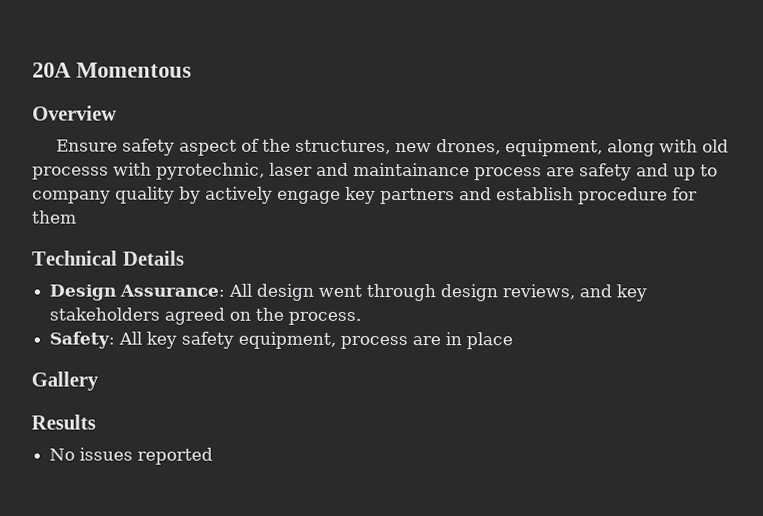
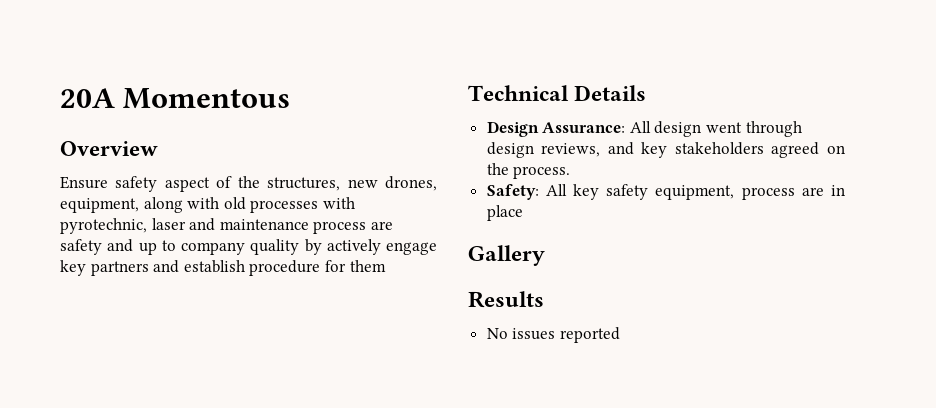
- Ensure safety aspect of the structures, new drones, equipment, along with old processs with pyrotechnic, laser and maintainance process are safety and up to company quality by actively engage key partners and establish procedure for them
+ Ensure safety aspect of the structures, new drones, equipment, along with old processes with pyrotechnic, laser and maintenance process are safety and up to company quality by actively engage key partners and establish procedure for them

